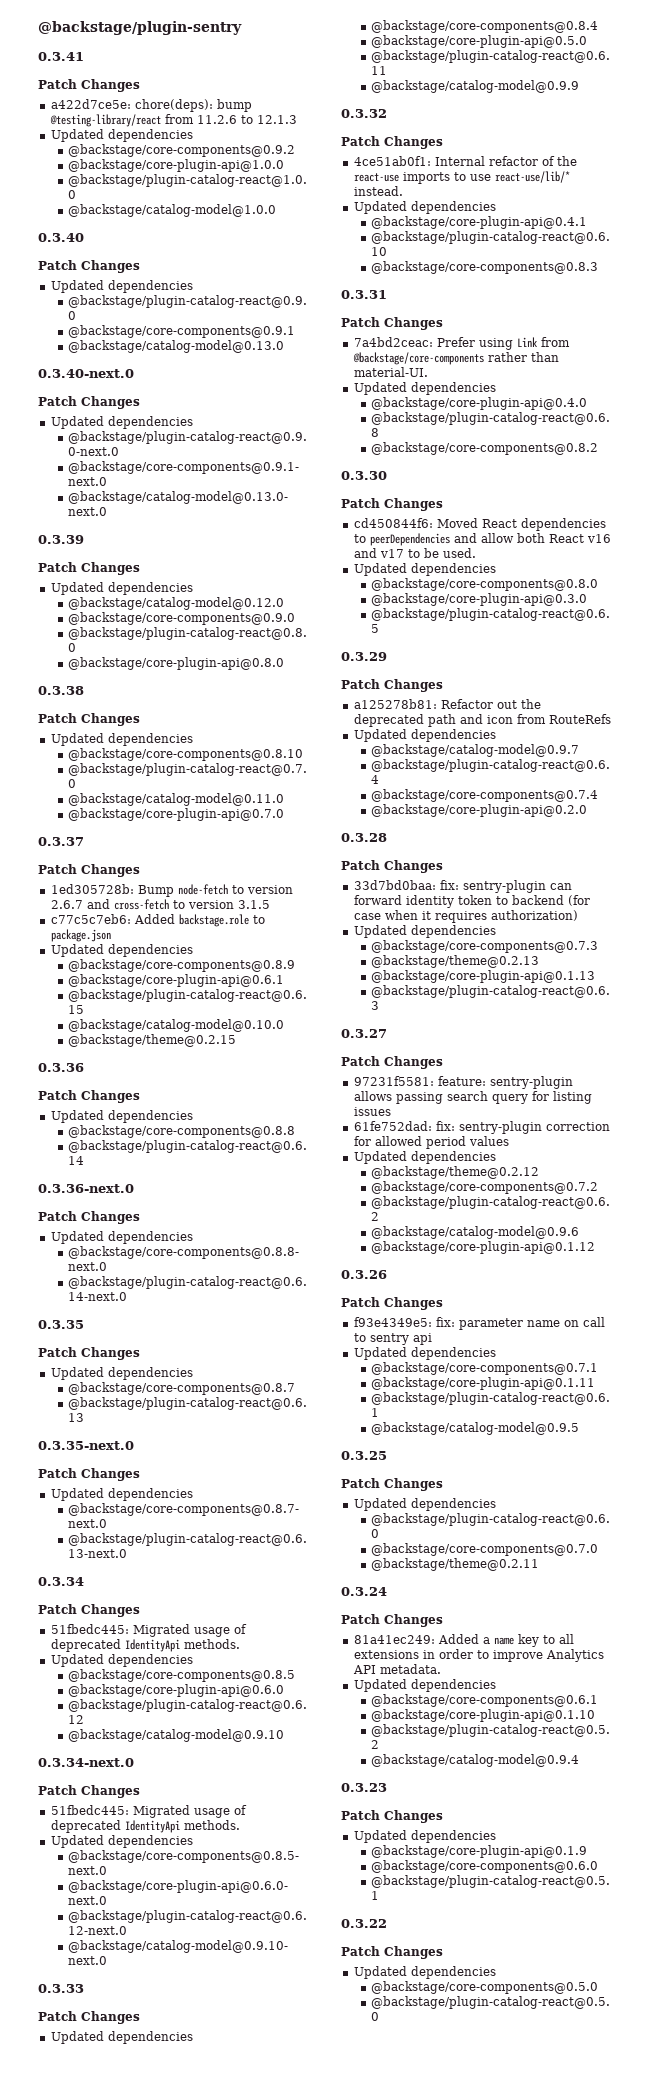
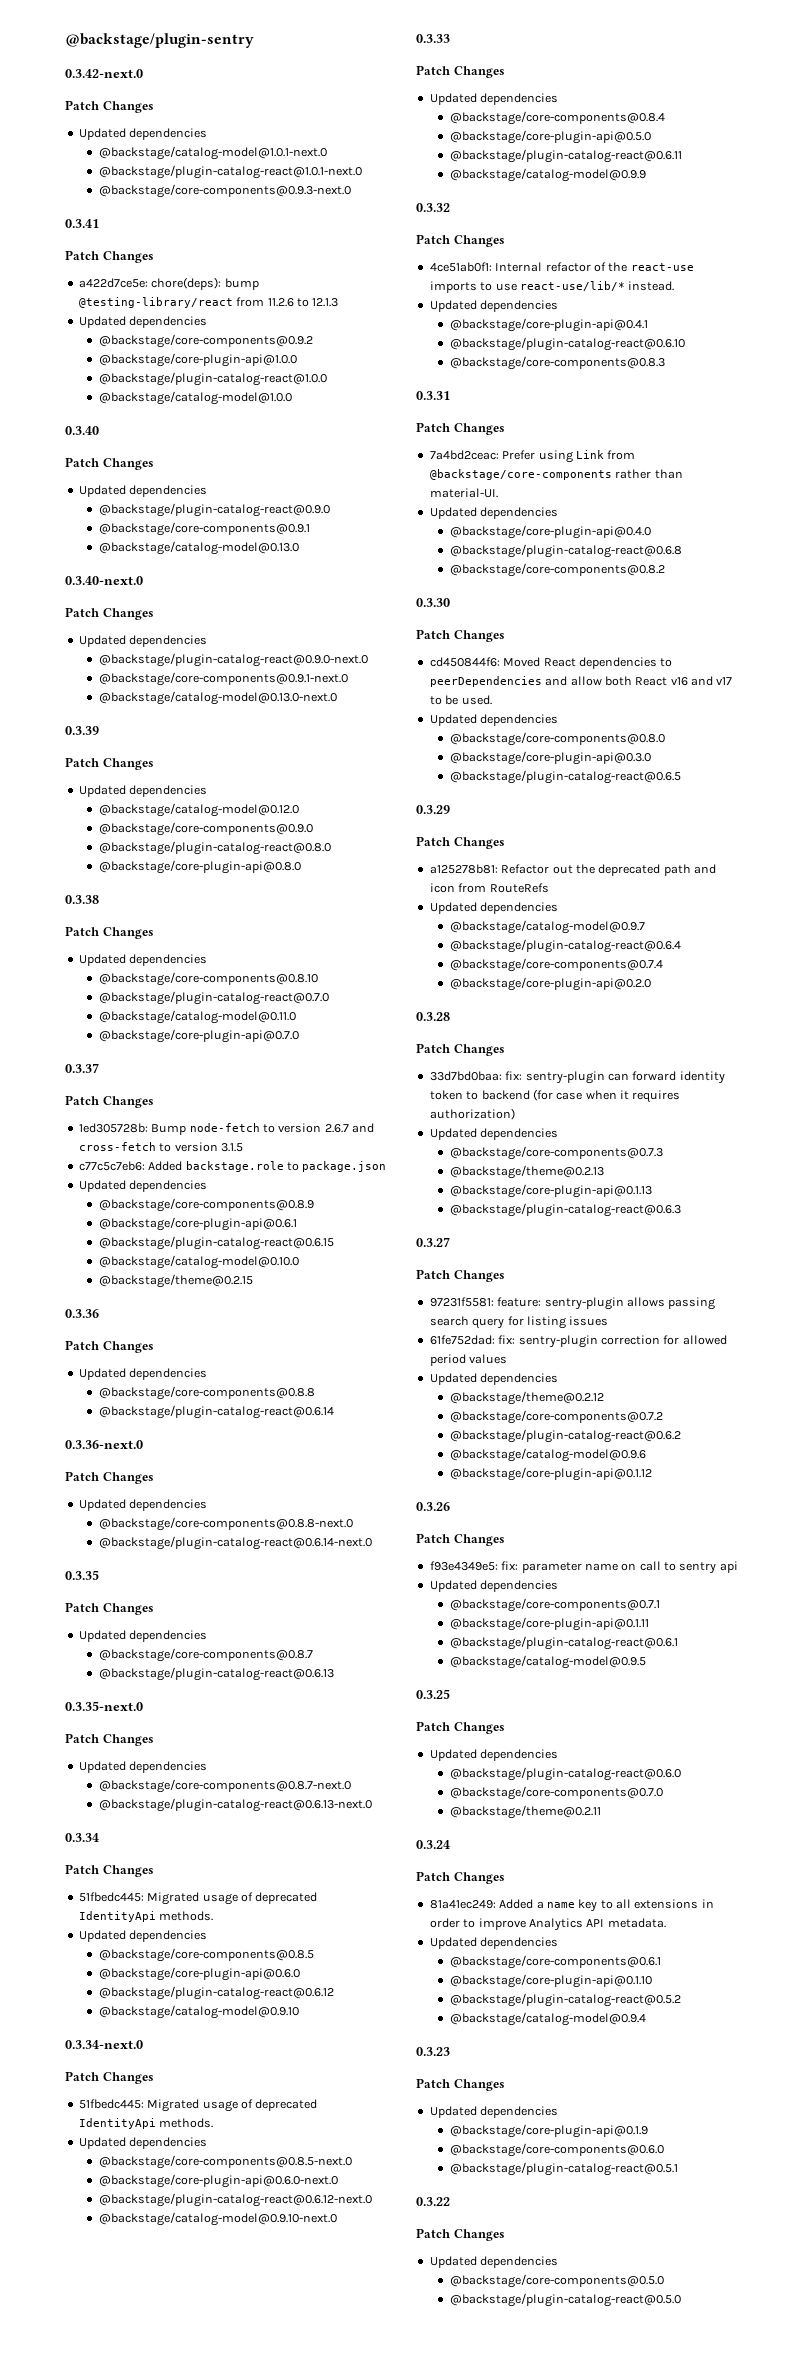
+ 0.3.42-next.0
+ Patch Changes
+ Updated dependencies
+ @backstage/catalog-model@1.0.1-next.0
+ @backstage/plugin-catalog-react@1.0.1-next.0
+ @backstage/core-components@0.9.3-next.0

